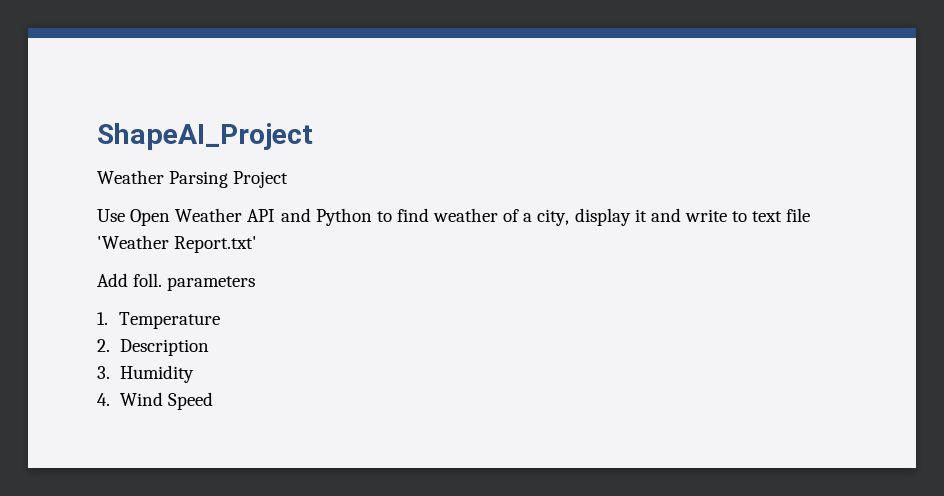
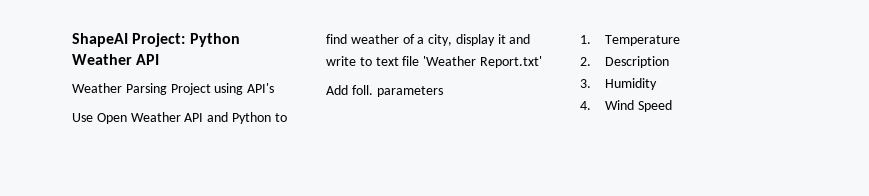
- ShapeAI_Project
+ ShapeAI Project: Python Weather API
- Weather Parsing Project
+ Weather Parsing Project using API's

